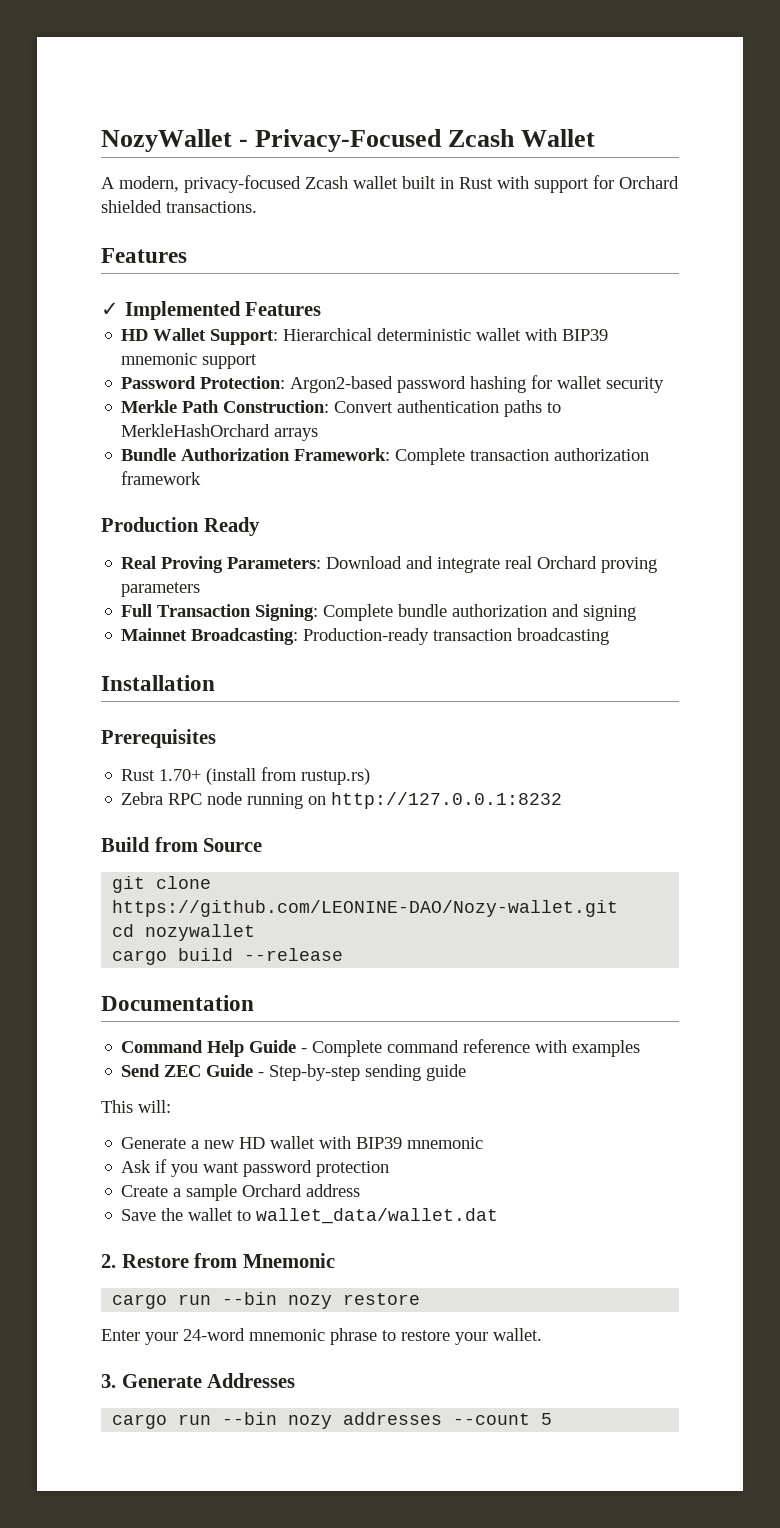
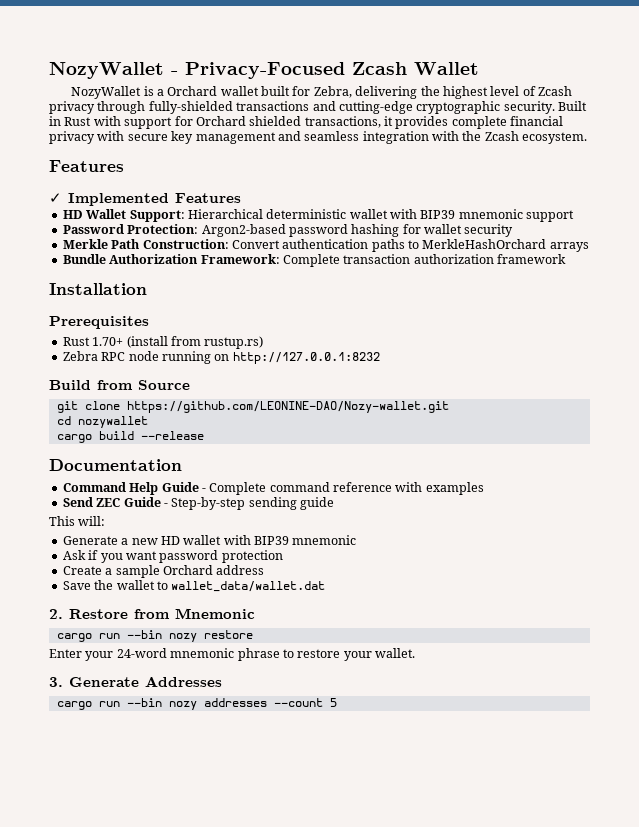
- A modern, privacy-focused Zcash wallet built in Rust with support for Orchard shielded transactions.
+ NozyWallet is a Orchard wallet built for Zebra, delivering the highest level of Zcash privacy through fully-shielded transactions and cutting-edge cryptographic security. Built in Rust with support for Orchard shielded transactions, it provides complete financial privacy with secure key management and seamless integration with the Zcash ecosystem.
- Production Ready
- Real Proving Parameters: Download and integrate real Orchard proving parameters
- Full Transaction Signing: Complete bundle authorization and signing
- Mainnet Broadcasting: Production-ready transaction broadcasting

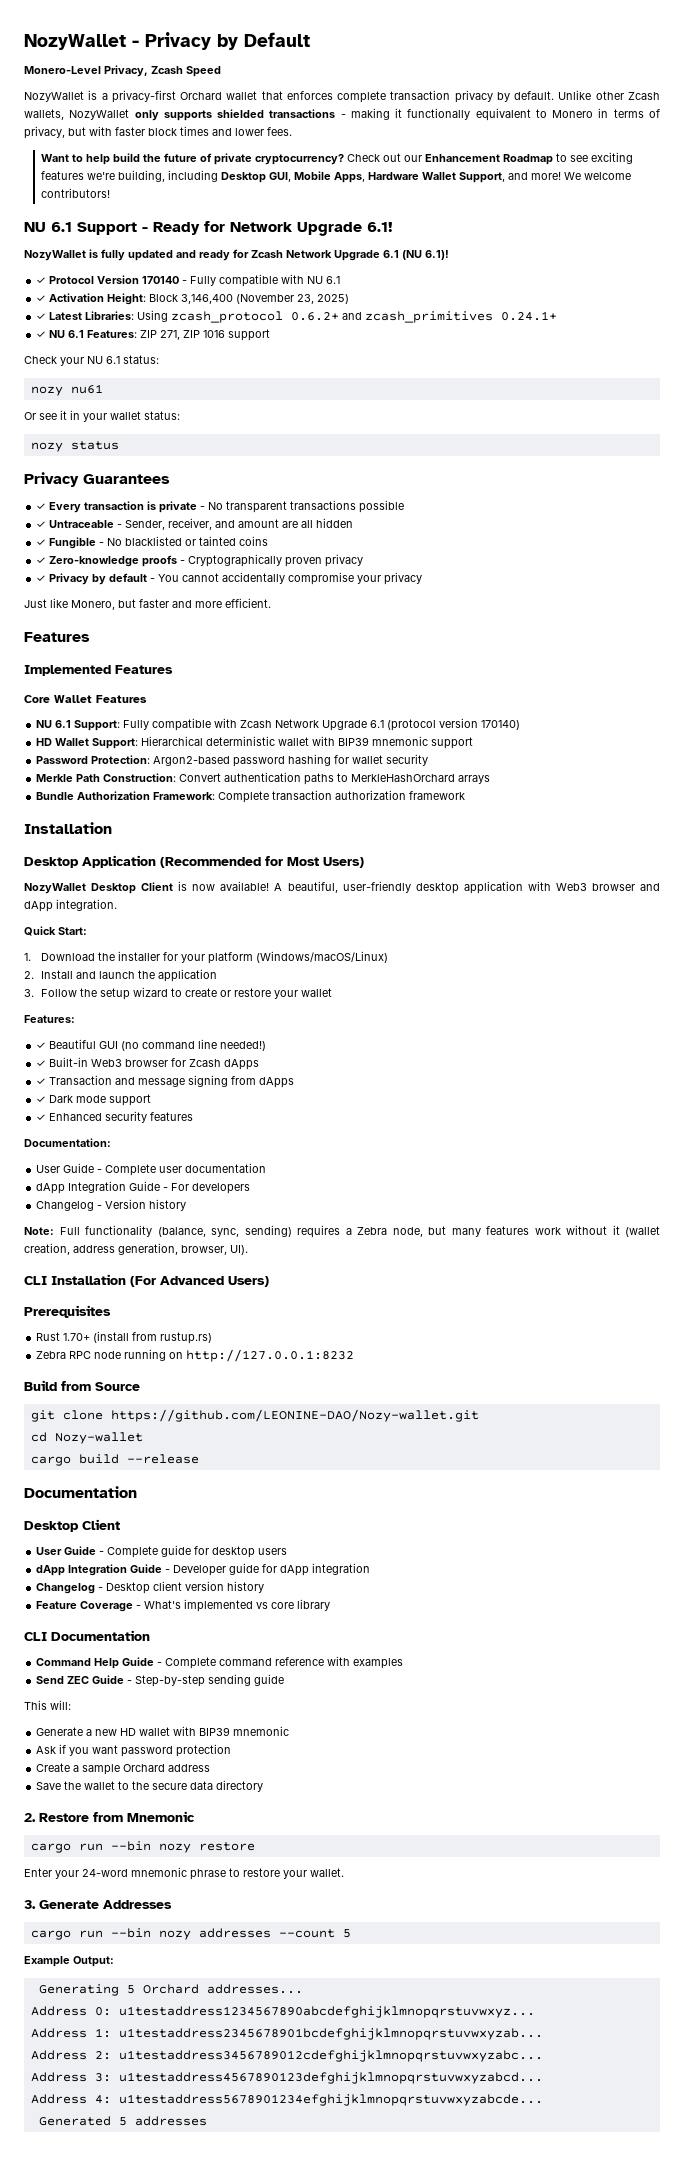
- NozyWallet - Privacy-Focused Zcash Wallet
+ NozyWallet - Privacy by Default
+ Monero-Level Privacy, Zcash Speed
- NozyWallet is a Orchard wallet built for Zebra, delivering the highest level of Zcash privacy through fully-shielded transactions and cutting-edge cryptographic security. Built in Rust with support for Orchard shielded transactions, it provides complete financial privacy with secure key management and seamless integration with the Zcash ecosystem.
+ NozyWallet is a privacy-first Orchard wallet that enforces complete transaction privacy by default. Unlike other Zcash wallets, NozyWallet only supports shielded transactions - making it functionally equivalent to Monero in terms of privacy, but with faster block times and lower fees.
+ Want to help build the future of private cryptocurrency? Check out our Enhancement Roadmap to see exciting features we're building, including Desktop GUI, Mobile Apps, Hardware Wallet Support, and more! We welcome contributors!
+ NU 6.1 Support - Ready for Network Upgrade 6.1!
+ NozyWallet is fully updated and ready for Zcash Network Upgrade 6.1 (NU 6.1)!
+ ✓ Protocol Version 170140 - Fully compatible with NU 6.1
+ ✓ Activation Height: Block 3,146,400 (November 23, 2025)
+ ✓ Latest Libraries: Using zcash_protocol 0.6.2+ and zcash_primitives 0.24.1+
+ ✓ NU 6.1 Features: ZIP 271, ZIP 1016 support
+ Check your NU 6.1 status:
+ nozy nu61
+ Or see it in your wallet status:
+ nozy status
+ Privacy Guarantees
+ ✓ Every transaction is private - No transparent transactions possible
+ ✓ Untraceable - Sender, receiver, and amount are all hidden
+ ✓ Fungible - No blacklisted or tainted coins
+ ✓ Zero-knowledge proofs - Cryptographically proven privacy
+ ✓ Privacy by default - You cannot accidentally compromise your privacy
+ Just like Monero, but faster and more efficient.
  Features
- ✓ Implemented Features
+ Implemented Features
+ Core Wallet Features
+ NU 6.1 Support: Fully compatible with Zcash Network Upgrade 6.1 (protocol version 170140)
+ Desktop Application (Recommended for Most Users)
+ NozyWallet Desktop Client is now available! A beautiful, user-friendly desktop application with Web3 browser and dApp integration.
+ Quick Start:
+ 1. Download the installer for your platform (Windows/macOS/Linux)
+ 2. Install and launch the application
+ 3. Follow the setup wizard to create or restore your wallet
+ Features:
+ ✓ Beautiful GUI (no command line needed!)
+ ✓ Built-in Web3 browser for Zcash dApps
+ ✓ Transaction and message signing from dApps
+ ✓ Dark mode support
+ ✓ Enhanced security features
+ Documentation:
+ User Guide - Complete user documentation
+ dApp Integration Guide - For developers
+ Changelog - Version history
+ Note: Full functionality (balance, sync, sending) requires a Zebra node, but many features work without it (wallet creation, address generation, browser, UI).
+ CLI Installation (For Advanced Users)
- cd nozywallet
+ cd Nozy-wallet
  cargo build --release
  Documentation
+ Desktop Client
+ User Guide - Complete guide for desktop users
+ dApp Integration Guide - Developer guide for dApp integration
+ Changelog - Desktop client version history
+ Feature Coverage - What's implemented vs core library
+ CLI Documentation
- Save the wallet to wallet_data/wallet.dat
+ Save the wallet to the secure data directory
+ Example Output:
+ Generating 5 Orchard addresses...
+ Address 0: u1testaddress1234567890abcdefghijklmnopqrstuvwxyz...
+ Address 1: u1testaddress2345678901bcdefghijklmnopqrstuvwxyzab...
+ Address 2: u1testaddress3456789012cdefghijklmnopqrstuvwxyzabc...
+ Address 3: u1testaddress4567890123defghijklmnopqrstuvwxyzabcd...
+ Address 4: u1testaddress5678901234efghijklmnopqrstuvwxyzabcde...
+ Generated 5 addresses

